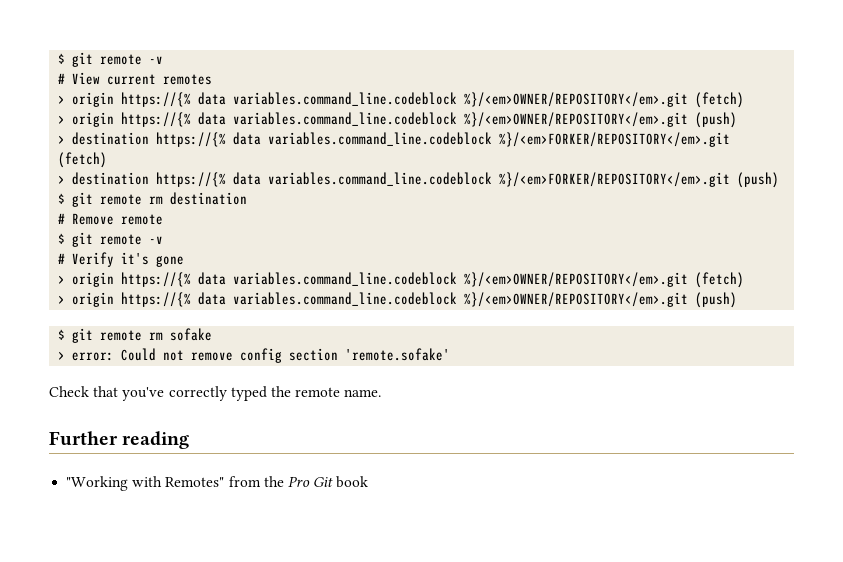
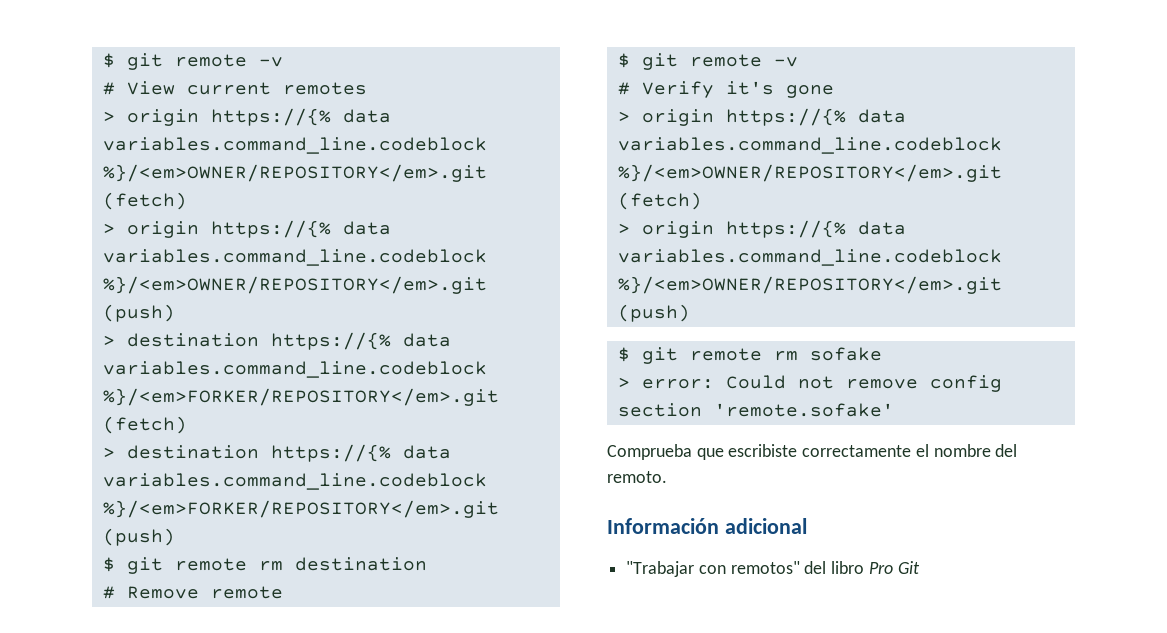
- Check that you've correctly typed the remote name.
- Further reading
- "Working with Remotes" from the Pro Git book
+ Comprueba que escribiste correctamente el nombre del remoto.
+ Información adicional
+ "Trabajar con remotos" del libro Pro Git

